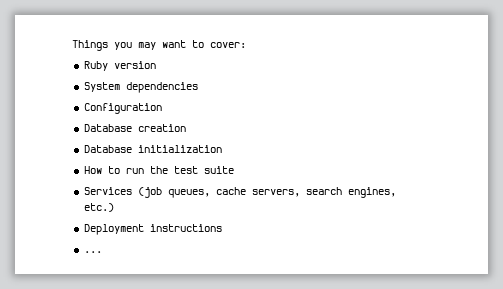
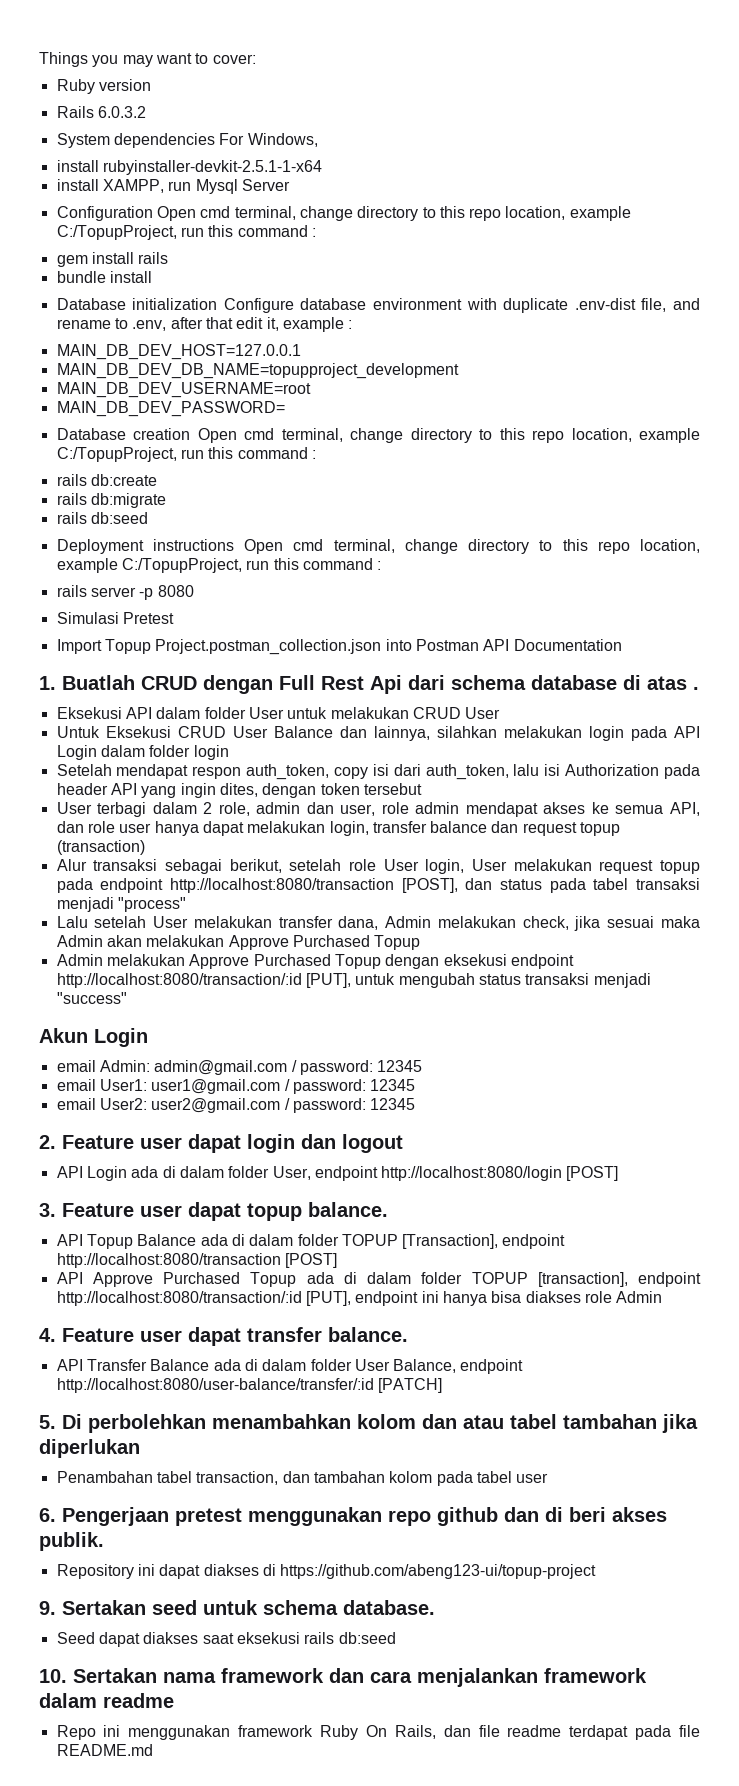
+ Rails 6.0.3.2
- System dependencies
- Configuration
- Database creation
- Database initialization
- How to run the test suite
- Services (job queues, cache servers, search engines, etc.)
- Deployment instructions
- ...
+ System dependencies For Windows,
+ install rubyinstaller-devkit-2.5.1-1-x64
+ install XAMPP, run Mysql Server
+ Configuration Open cmd terminal, change directory to this repo location, example C:/TopupProject, run this command :
+ gem install rails
+ bundle install
+ Database initialization Configure database environment with duplicate .env-dist file, and rename to .env, after that edit it, example :
+ MAIN_DB_DEV_HOST=127.0.0.1
+ MAIN_DB_DEV_DB_NAME=topupproject_development
+ MAIN_DB_DEV_USERNAME=root
+ MAIN_DB_DEV_PASSWORD=
+ Database creation Open cmd terminal, change directory to this repo location, example C:/TopupProject, run this command :
+ rails db:create
+ rails db:migrate
+ rails db:seed
+ Deployment instructions Open cmd terminal, change directory to this repo location, example C:/TopupProject, run this command :
+ rails server -p 8080
+ Simulasi Pretest
+ Import Topup Project.postman_collection.json into Postman API Documentation
+ 1. Buatlah CRUD dengan Full Rest Api dari schema database di atas .
+ Eksekusi API dalam folder User untuk melakukan CRUD User
+ Untuk Eksekusi CRUD User Balance dan lainnya, silahkan melakukan login pada API Login dalam folder login
+ Setelah mendapat respon auth_token, copy isi dari auth_token, lalu isi Authorization pada header API yang ingin dites, dengan token tersebut
+ User terbagi dalam 2 role, admin dan user, role admin mendapat akses ke semua API, dan role user hanya dapat melakukan login, transfer balance dan request topup (transaction)
+ Alur transaksi sebagai berikut, setelah role User login, User melakukan request topup pada endpoint http://localhost:8080/transaction [POST], dan status pada tabel transaksi menjadi "process"
+ Lalu setelah User melakukan transfer dana, Admin melakukan check, jika sesuai maka Admin akan melakukan Approve Purchased Topup
+ Admin melakukan Approve Purchased Topup dengan eksekusi endpoint http://localhost:8080/transaction/:id [PUT], untuk mengubah status transaksi menjadi "success"
+ Akun Login
+ email Admin: admin@gmail.com / password: 12345
+ email User1: user1@gmail.com / password: 12345
+ email User2: user2@gmail.com / password: 12345
+ 2. Feature user dapat login dan logout
+ API Login ada di dalam folder User, endpoint http://localhost:8080/login [POST]
+ 3. Feature user dapat topup balance.
+ API Topup Balance ada di dalam folder TOPUP [Transaction], endpoint http://localhost:8080/transaction [POST]
+ API Approve Purchased Topup ada di dalam folder TOPUP [transaction], endpoint http://localhost:8080/transaction/:id [PUT], endpoint ini hanya bisa diakses role Admin
+ 4. Feature user dapat transfer balance.
+ API Transfer Balance ada di dalam folder User Balance, endpoint http://localhost:8080/user-balance/transfer/:id [PATCH]
+ 5. Di perbolehkan menambahkan kolom dan atau tabel tambahan jika diperlukan
+ Penambahan tabel transaction, dan tambahan kolom pada tabel user
+ 6. Pengerjaan pretest menggunakan repo github dan di beri akses publik.
+ Repository ini dapat diakses di https://github.com/abeng123-ui/topup-project
+ 9. Sertakan seed untuk schema database.
+ Seed dapat diakses saat eksekusi rails db:seed
+ 10. Sertakan nama framework dan cara menjalankan framework dalam readme
+ Repo ini menggunakan framework Ruby On Rails, dan file readme terdapat pada file README.md

